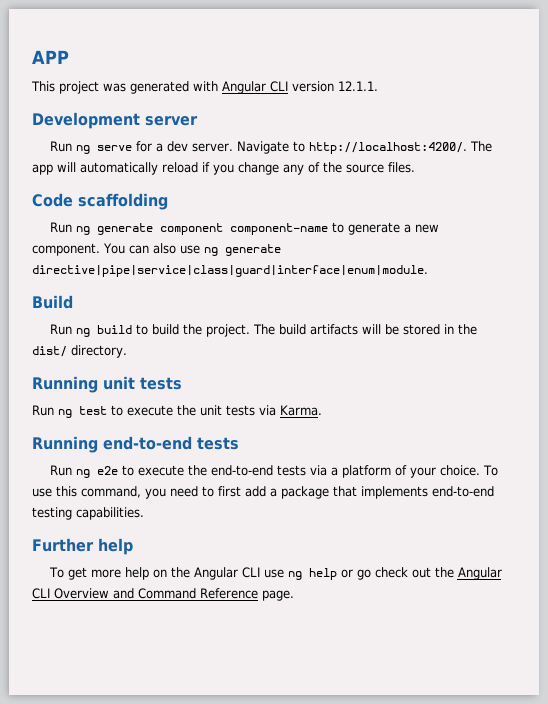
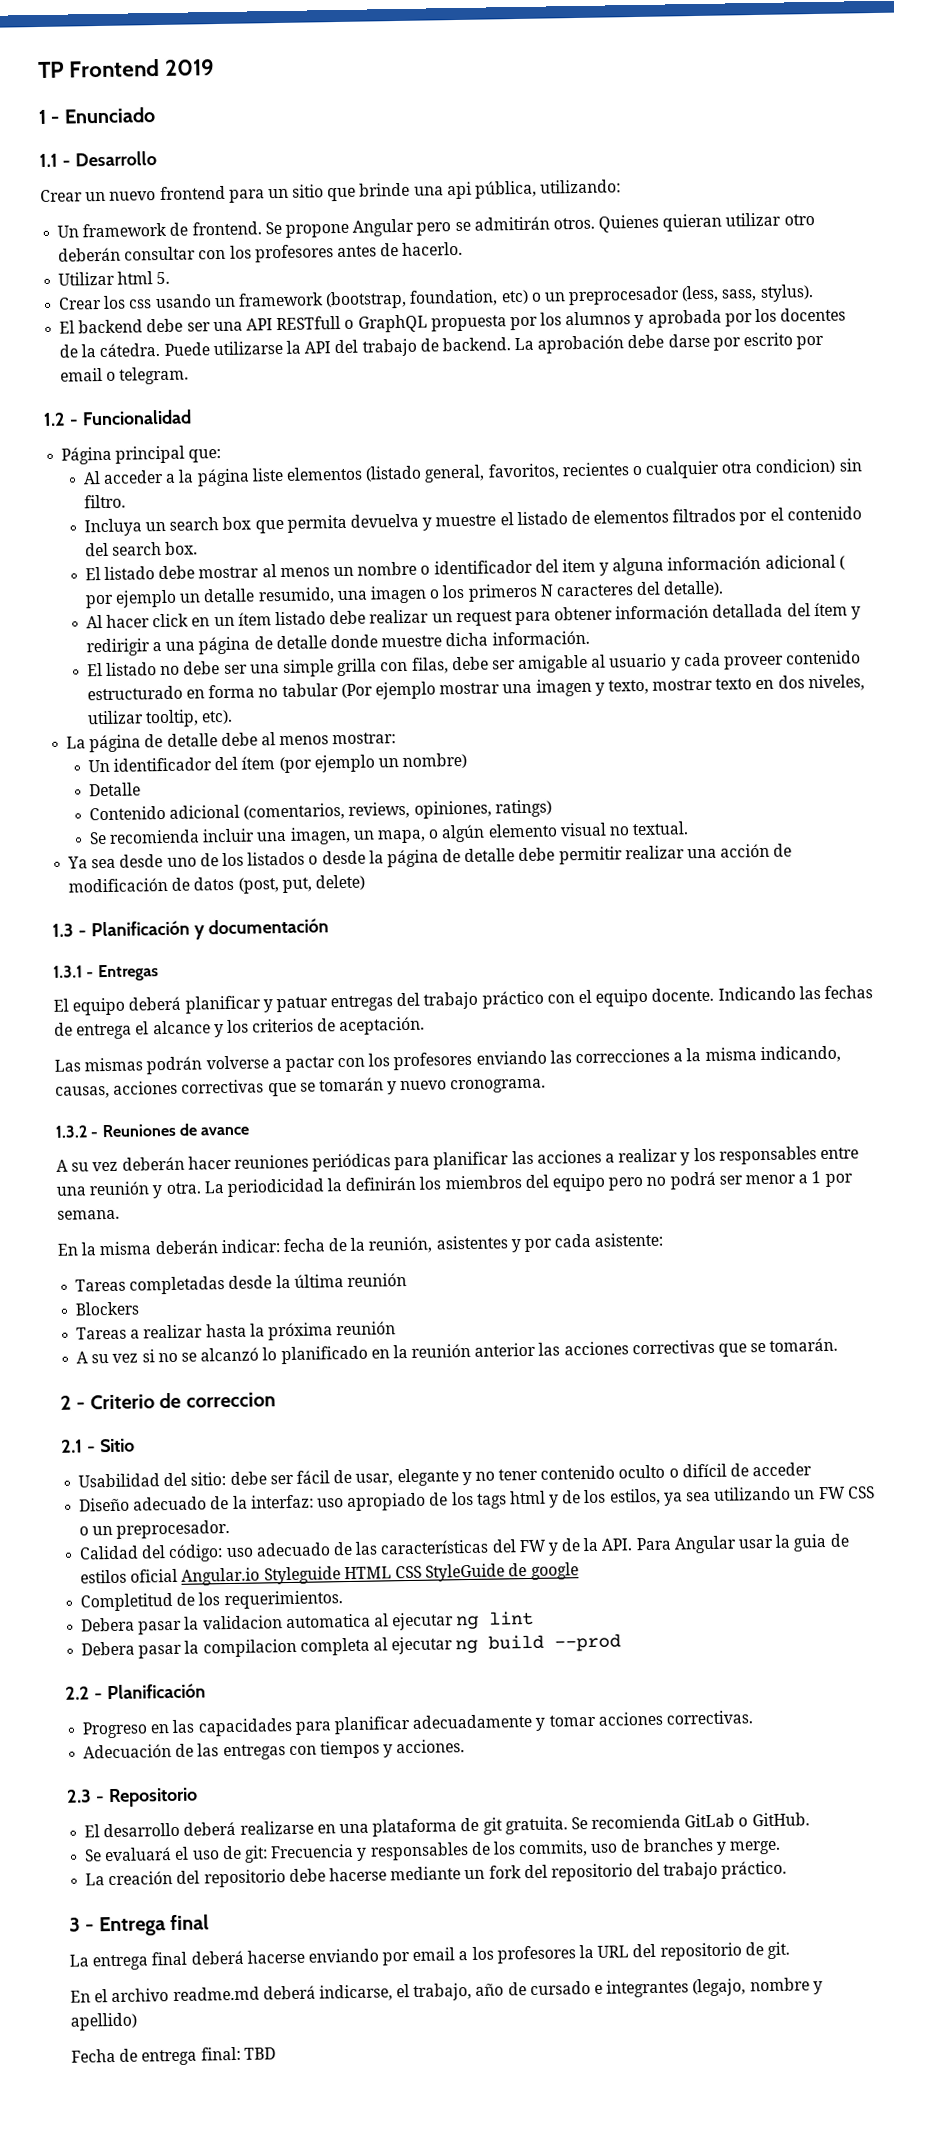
- APP
- This project was generated with Angular CLI version 12.1.1.
- Development server
- Run ng serve for a dev server. Navigate to http://localhost:4200/. The app will automatically reload if you change any of the source files.
- Code scaffolding
- Run ng generate component component-name to generate a new component. You can also use ng generate directive|pipe|service|class|guard|interface|enum|module.
- Build
- Run ng build to build the project. The build artifacts will be stored in the dist/ directory.
- Running unit tests
- Run ng test to execute the unit tests via Karma.
- Running end-to-end tests
- Run ng e2e to execute the end-to-end tests via a platform of your choice. To use this command, you need to first add a package that implements end-to-end testing capabilities.
- Further help
- To get more help on the Angular CLI use ng help or go check out the Angular CLI Overview and Command Reference page.
+ TP Frontend 2019
+ 1 - Enunciado
+ 1.1 - Desarrollo
+ Crear un nuevo frontend para un sitio que brinde una api pública, utilizando:
+ Un framework de frontend. Se propone Angular pero se admitirán otros. Quienes quieran utilizar otro deberán consultar con los profesores antes de hacerlo.
+ Utilizar html 5.
+ Crear los css usando un framework (bootstrap, foundation, etc) o un preprocesador (less, sass, stylus).
+ El backend debe ser una API RESTfull o GraphQL propuesta por los alumnos y aprobada por los docentes de la cátedra. Puede utilizarse la API del trabajo de backend. La aprobación debe darse por escrito por email o telegram.
+ 1.2 - Funcionalidad
+ Página principal que:
+ Al acceder a la página liste elementos (listado general, favoritos, recientes o cualquier otra condicion) sin filtro.
+ Incluya un search box que permita devuelva y muestre el listado de elementos filtrados por el contenido del search box.
+ El listado debe mostrar al menos un nombre o identificador del item y alguna información adicional ( por ejemplo un detalle resumido, una imagen o los primeros N caracteres del detalle).
+ Al hacer click en un ítem listado debe realizar un request para obtener información detallada del ítem y redirigir a una página de detalle donde muestre dicha información.
+ El listado no debe ser una simple grilla con filas, debe ser amigable al usuario y cada proveer contenido estructurado en forma no tabular (Por ejemplo mostrar una imagen y texto, mostrar texto en dos niveles, utilizar tooltip, etc).
+ La página de detalle debe al menos mostrar:
+ Un identificador del ítem (por ejemplo un nombre)
+ Detalle
+ Contenido adicional (comentarios, reviews, opiniones, ratings)
+ Se recomienda incluir una imagen, un mapa, o algún elemento visual no textual.
+ Ya sea desde uno de los listados o desde la página de detalle debe permitir realizar una acción de modificación de datos (post, put, delete)
+ 1.3 - Planificación y documentación
+ 1.3.1 - Entregas
+ El equipo deberá planificar y patuar entregas del trabajo práctico con el equipo docente. Indicando las fechas de entrega el alcance y los criterios de aceptación.
+ Las mismas podrán volverse a pactar con los profesores enviando las correcciones a la misma indicando, causas, acciones correctivas que se tomarán y nuevo cronograma.
+ 1.3.2 - Reuniones de avance
+ A su vez deberán hacer reuniones periódicas para planificar las acciones a realizar y los responsables entre una reunión y otra. La periodicidad la definirán los miembros del equipo pero no podrá ser menor a 1 por semana.
+ En la misma deberán indicar: fecha de la reunión, asistentes y por cada asistente:
+ Tareas completadas desde la última reunión
+ Blockers
+ Tareas a realizar hasta la próxima reunión
+ A su vez si no se alcanzó lo planificado en la reunión anterior las acciones correctivas que se tomarán.
+ 2 - Criterio de correccion
+ 2.1 - Sitio
+ Usabilidad del sitio: debe ser fácil de usar, elegante y no tener contenido oculto o difícil de acceder
+ Diseño adecuado de la interfaz: uso apropiado de los tags html y de los estilos, ya sea utilizando un FW CSS o un preprocesador.
+ Calidad del código: uso adecuado de las características del FW y de la API. Para Angular usar la guia de estilos oficial Angular.io Styleguide HTML CSS StyleGuide de google
+ Completitud de los requerimientos.
+ Debera pasar la validacion automatica al ejecutar ng lint
+ Debera pasar la compilacion completa al ejecutar ng build --prod
+ 2.2 - Planificación
+ Progreso en las capacidades para planificar adecuadamente y tomar acciones correctivas.
+ Adecuación de las entregas con tiempos y acciones.
+ 2.3 - Repositorio
+ El desarrollo deberá realizarse en una plataforma de git gratuita. Se recomienda GitLab o GitHub.
+ Se evaluará el uso de git: Frecuencia y responsables de los commits, uso de branches y merge.
+ La creación del repositorio debe hacerse mediante un fork del repositorio del trabajo práctico.
+ 3 - Entrega final
+ La entrega final deberá hacerse enviando por email a los profesores la URL del repositorio de git.
+ En el archivo readme.md deberá indicarse, el trabajo, año de cursado e integrantes (legajo, nombre y apellido)
+ Fecha de entrega final: TBD

